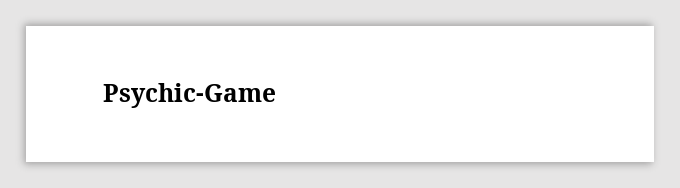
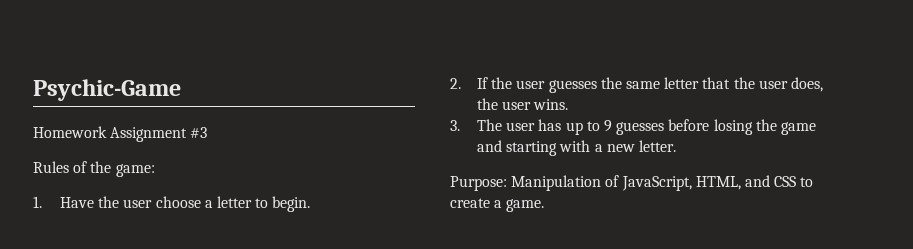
+ Homework Assignment #3
+ Rules of the game:
+ 1. Have the user choose a letter to begin.
+ 2. If the user guesses the same letter that the user does, the user wins.
+ 3. The user has up to 9 guesses before losing the game and starting with a new letter.
+ Purpose: Manipulation of JavaScript, HTML, and CSS to create a game.

